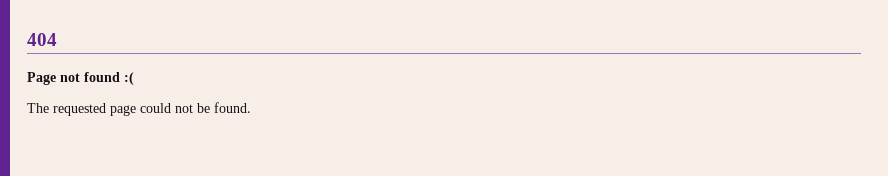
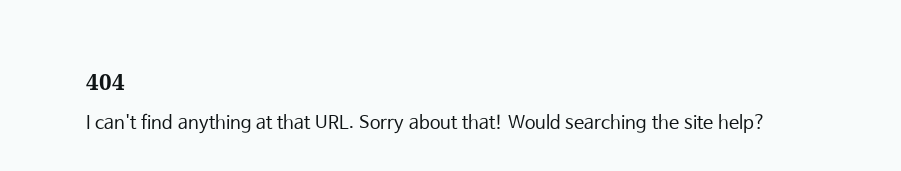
- Page not found :(
- The requested page could not be found.
+ I can't find anything at that URL. Sorry about that! Would searching the site help?

